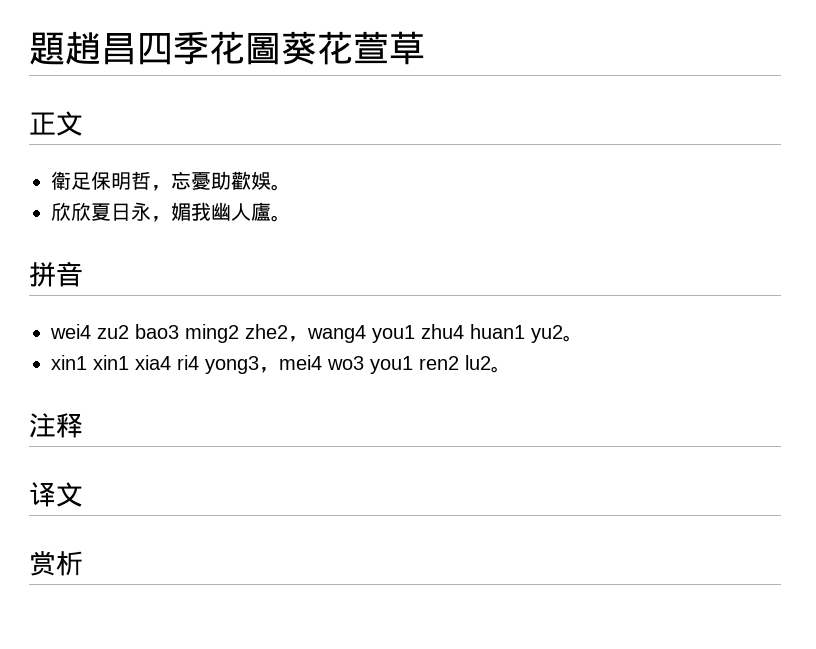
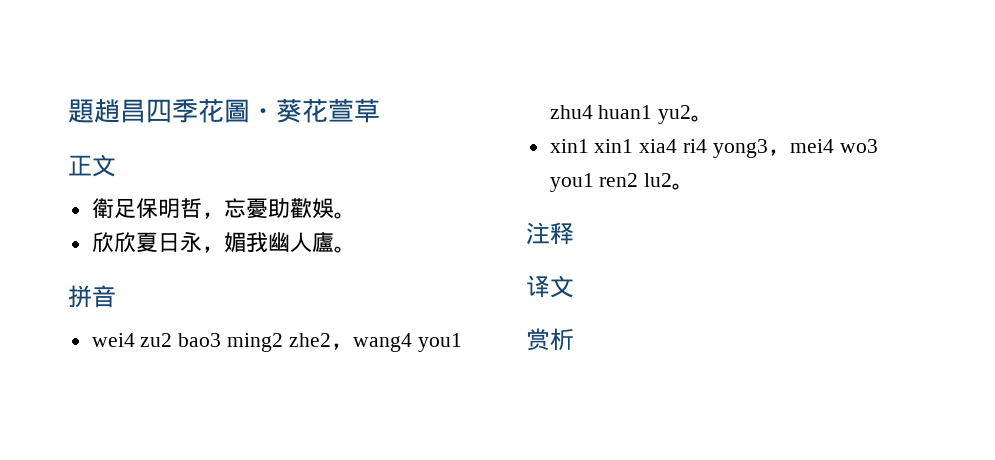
- 題趙昌四季花圖葵花萱草
+ 題趙昌四季花圖・葵花萱草

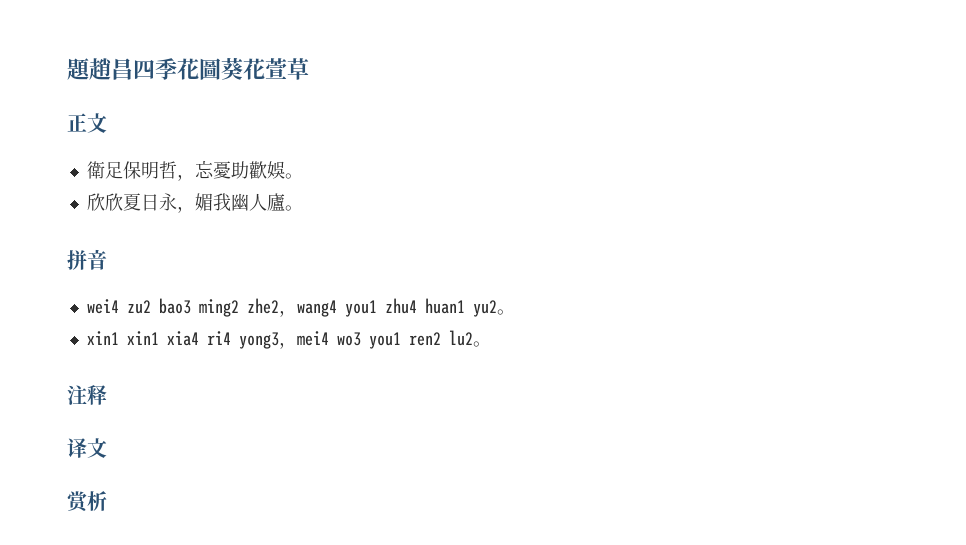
- 題趙昌四季花圖・葵花萱草
+ 題趙昌四季花圖葵花萱草

